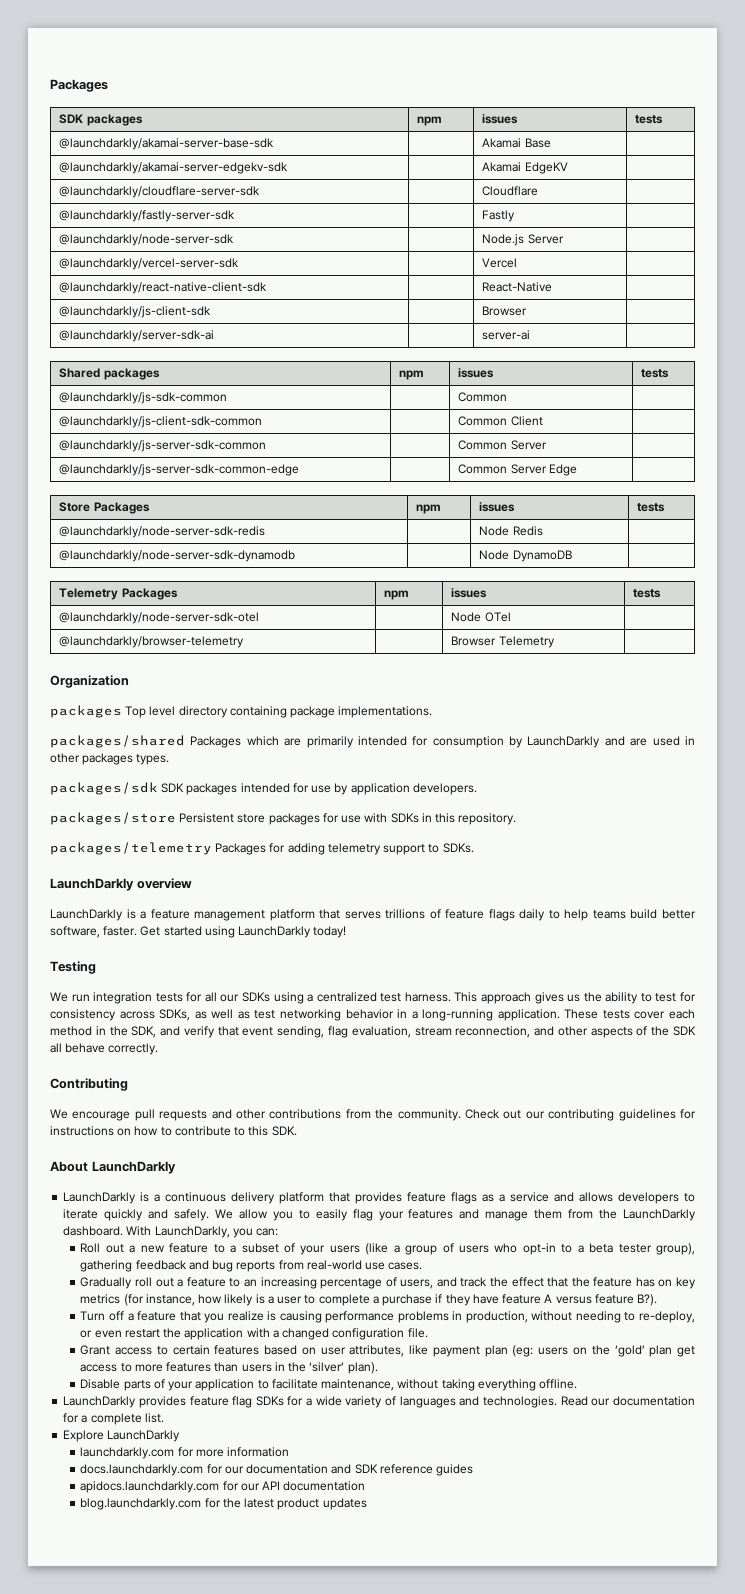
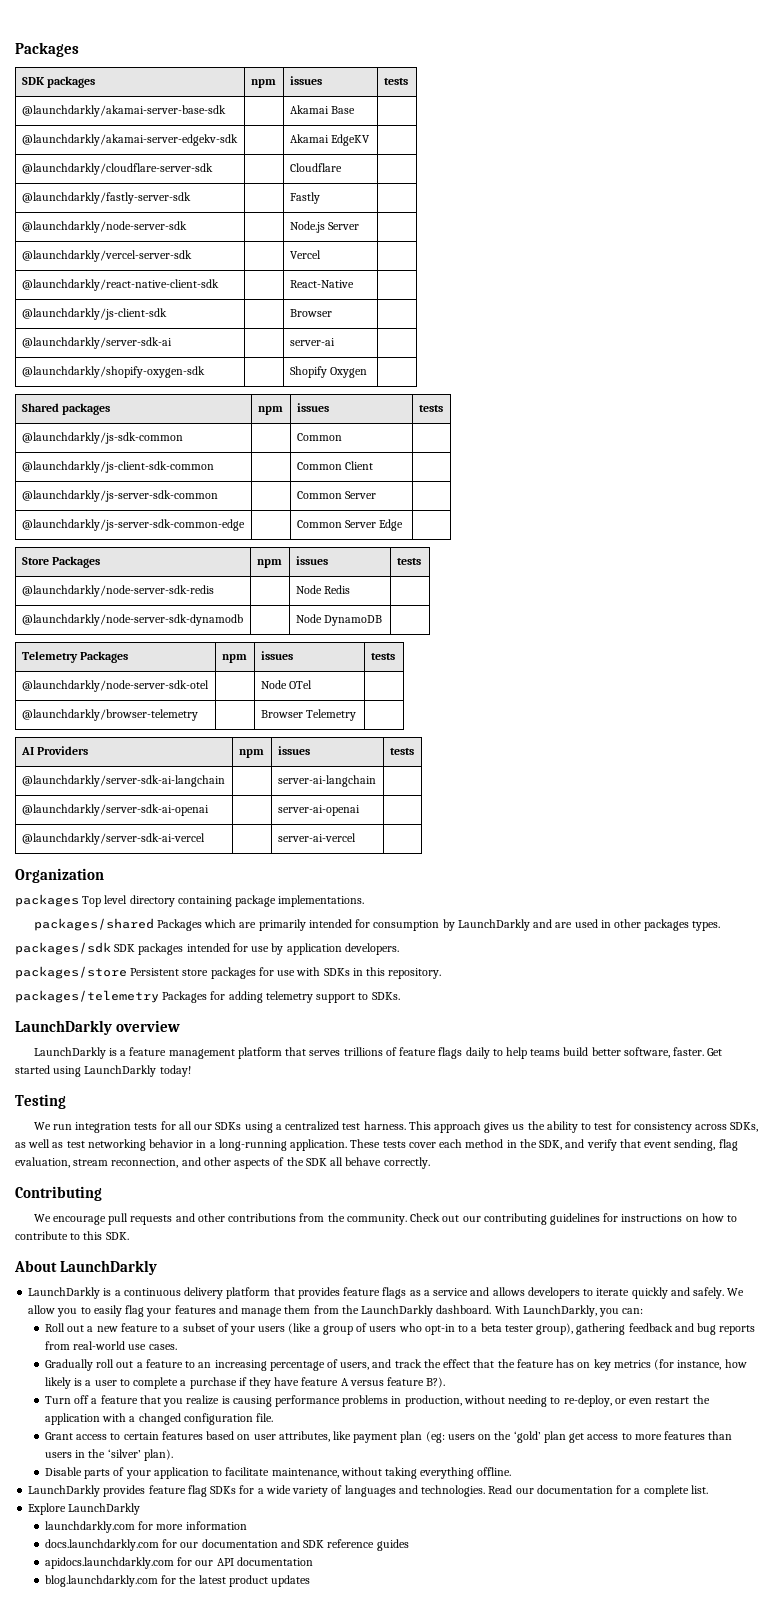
+ @launchdarkly/shopify-oxygen-sdk | | Shopify Oxygen |
+ AI Providers | npm | issues | tests
+ @launchdarkly/server-sdk-ai-langchain | | server-ai-langchain |
+ @launchdarkly/server-sdk-ai-openai | | server-ai-openai |
+ @launchdarkly/server-sdk-ai-vercel | | server-ai-vercel |

